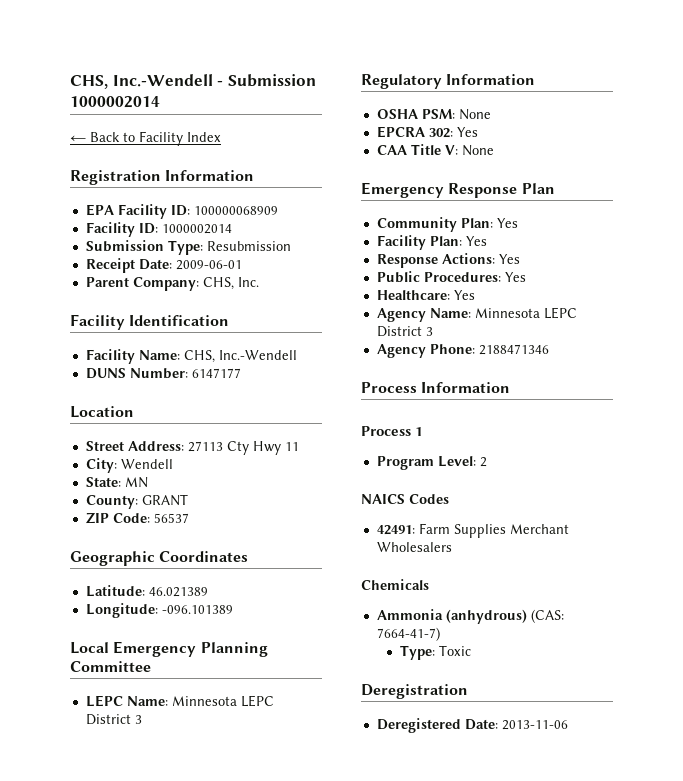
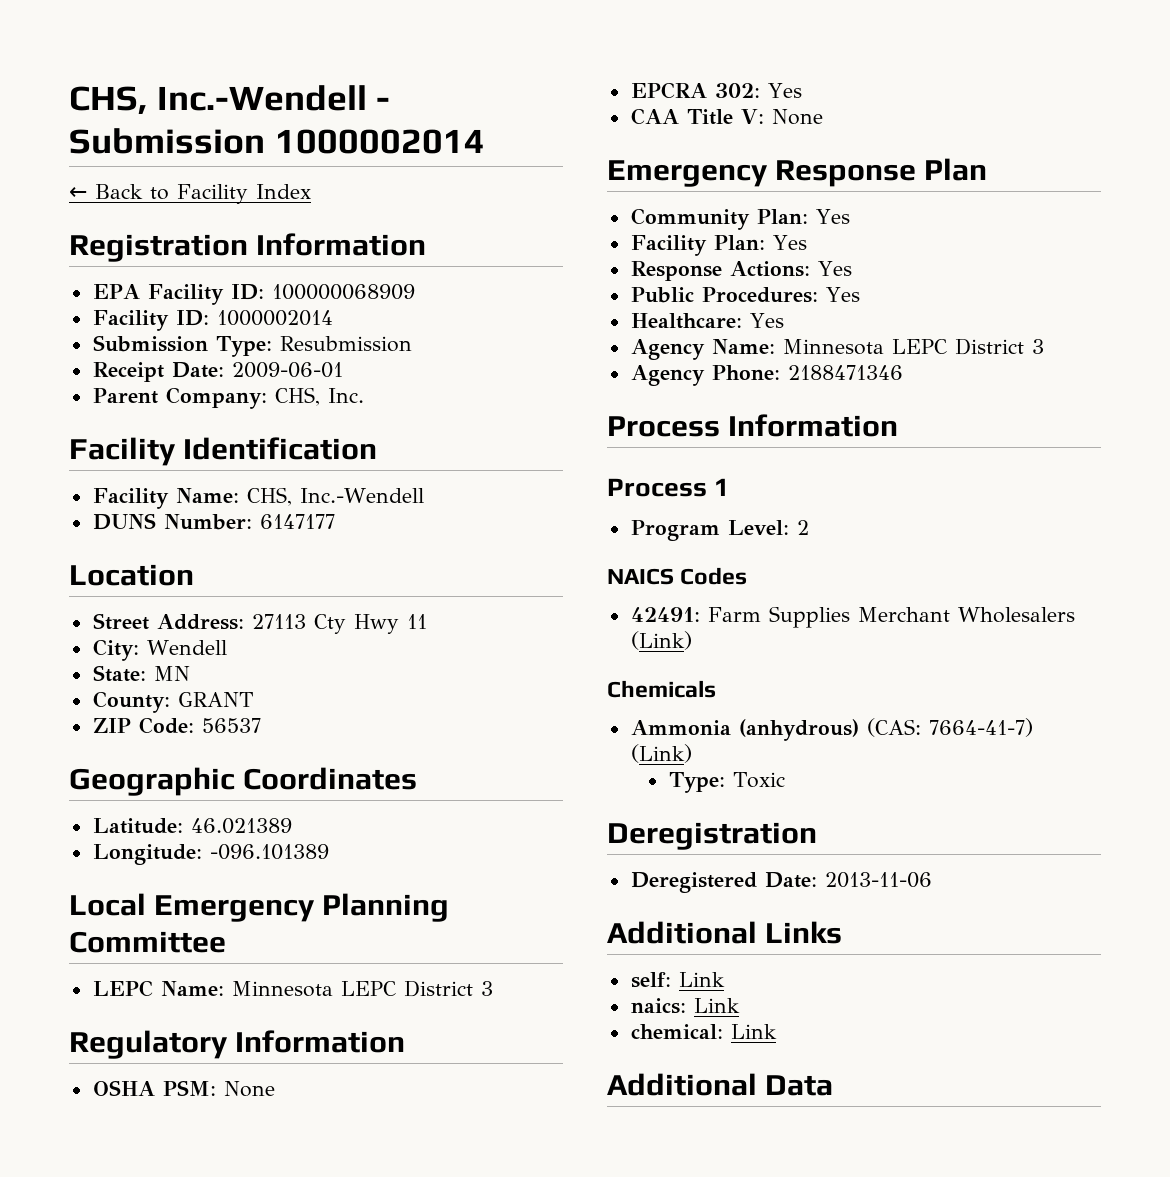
- 42491: Farm Supplies Merchant Wholesalers
+ 42491: Farm Supplies Merchant Wholesalers (Link)
- Ammonia (anhydrous) (CAS: 7664-41-7)
+ Ammonia (anhydrous) (CAS: 7664-41-7) (Link)
+ Additional Links
+ self: Link
+ naics: Link
+ chemical: Link
+ Additional Data

